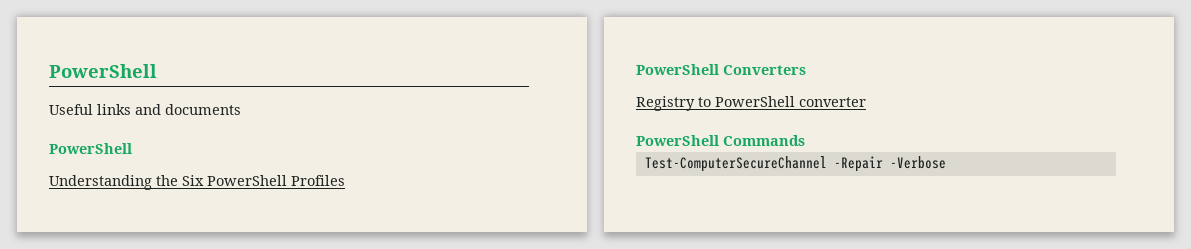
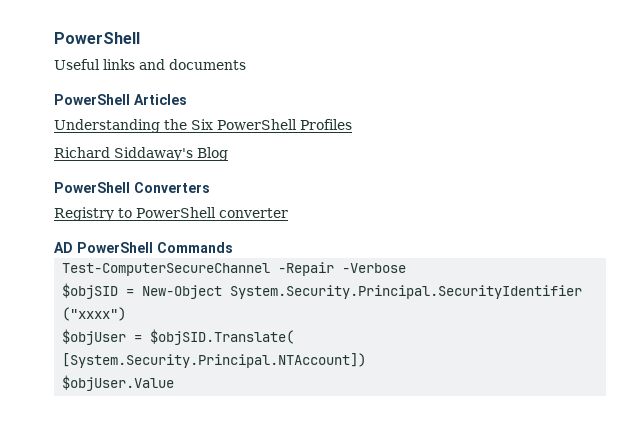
  Useful links and documents
- PowerShell
+ PowerShell Articles
+ Richard Siddaway's Blog
- PowerShell Commands
+ AD PowerShell Commands
+ $objSID = New-Object System.Security.Principal.SecurityIdentifier ("xxxx")
+ $objUser = $objSID.Translate( [System.Security.Principal.NTAccount])
+ $objUser.Value

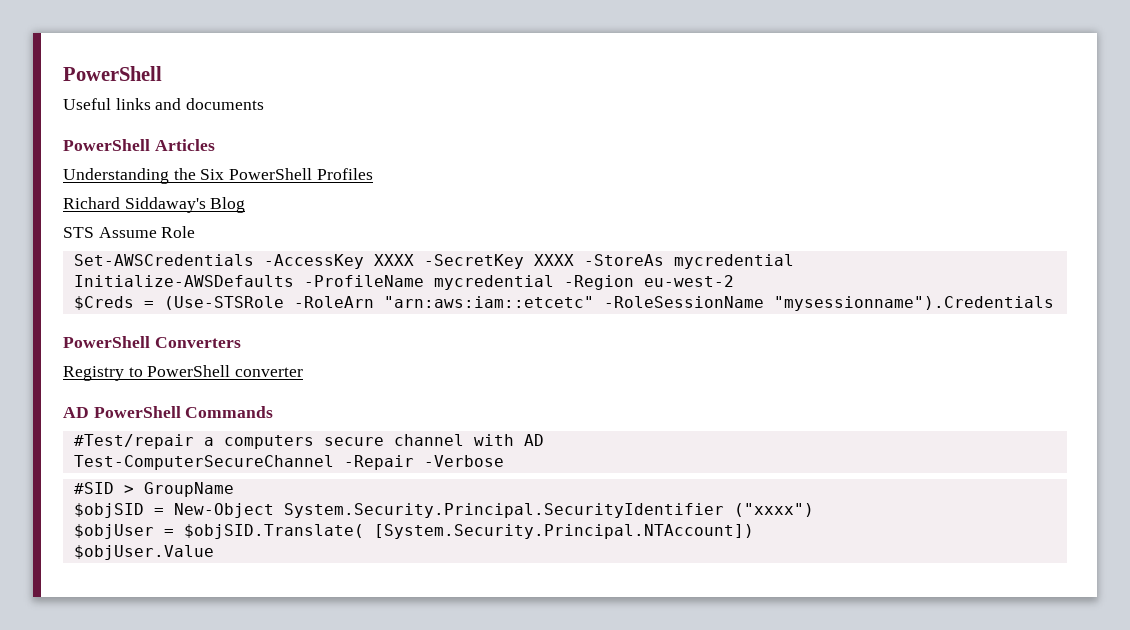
+ STS Assume Role
+ Set-AWSCredentials -AccessKey XXXX -SecretKey XXXX -StoreAs mycredential
+ Initialize-AWSDefaults -ProfileName mycredential -Region eu-west-2
+ $Creds = (Use-STSRole -RoleArn "arn:aws:iam::etcetc" -RoleSessionName "mysessionname").Credentials
+ #Test/repair a computers secure channel with AD
+ #SID > GroupName

